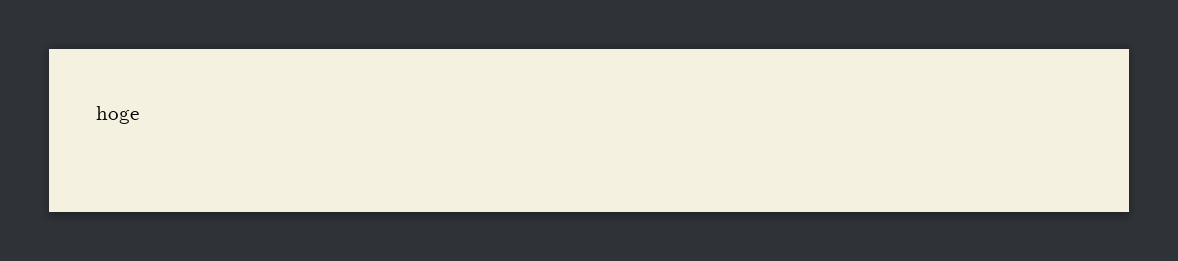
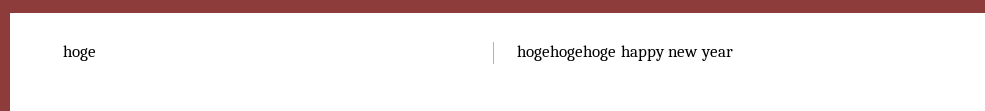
+ hogehogehoge happy new year

